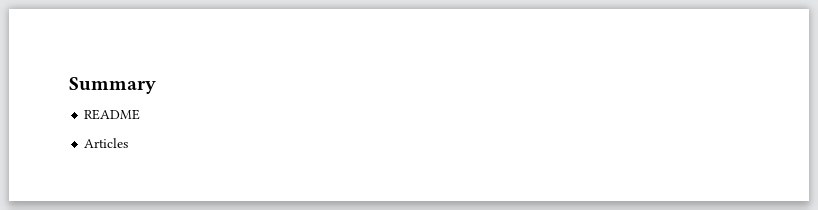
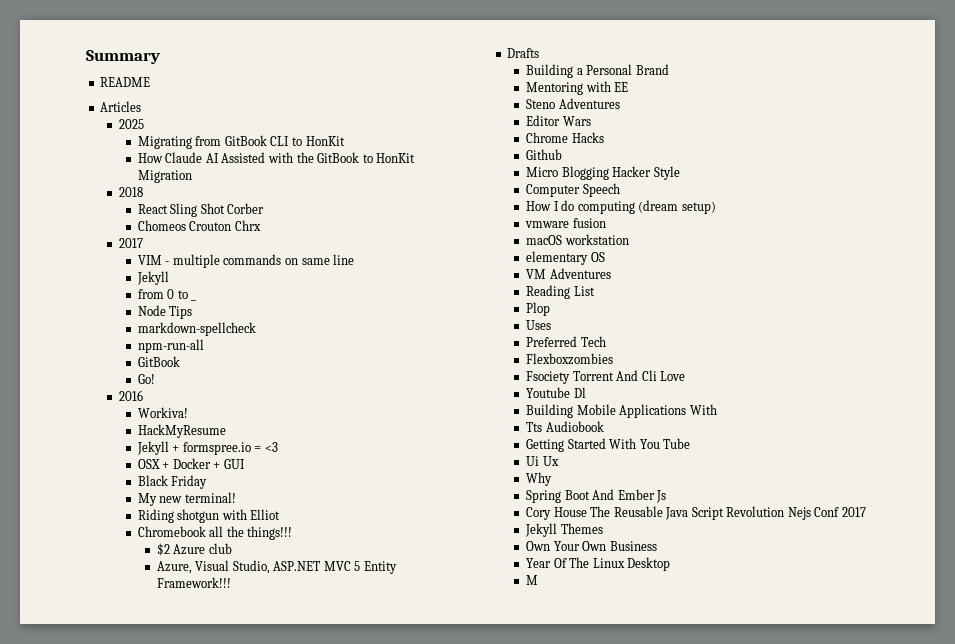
+ 2025
+ Migrating from GitBook CLI to HonKit
+ How Claude AI Assisted with the GitBook to HonKit Migration
+ 2018
+ React Sling Shot Corber
+ Chomeos Crouton Chrx
+ 2017
+ VIM - multiple commands on same line
+ Jekyll
+ from 0 to _
+ Node Tips
+ markdown-spellcheck
+ npm-run-all
+ GitBook
+ Go!
+ 2016
+ Workiva!
+ HackMyResume
+ Jekyll + formspree.io = <3
+ OSX + Docker + GUI
+ Black Friday
+ My new terminal!
+ Riding shotgun with Elliot
+ Chromebook all the things!!!
+ $2 Azure club
+ Azure, Visual Studio, ASP.NET MVC 5 Entity Framework!!!
+ Drafts
+ Building a Personal Brand
+ Mentoring with EE
+ Steno Adventures
+ Editor Wars
+ Chrome Hacks
+ Github
+ Micro Blogging Hacker Style
+ Computer Speech
+ How I do computing (dream setup)
+ vmware fusion
+ macOS workstation
+ elementary OS
+ VM Adventures
+ Reading List
+ Plop
+ Uses
+ Preferred Tech
+ Flexboxzombies
+ Fsociety Torrent And Cli Love
+ Youtube Dl
+ Building Mobile Applications With
+ Tts Audiobook
+ Getting Started With You Tube
+ Ui Ux
+ Why
+ Spring Boot And Ember Js
+ Cory House The Reusable Java Script Revolution Nejs Conf 2017
+ Jekyll Themes
+ Own Your Own Business
+ Year Of The Linux Desktop
+ M

